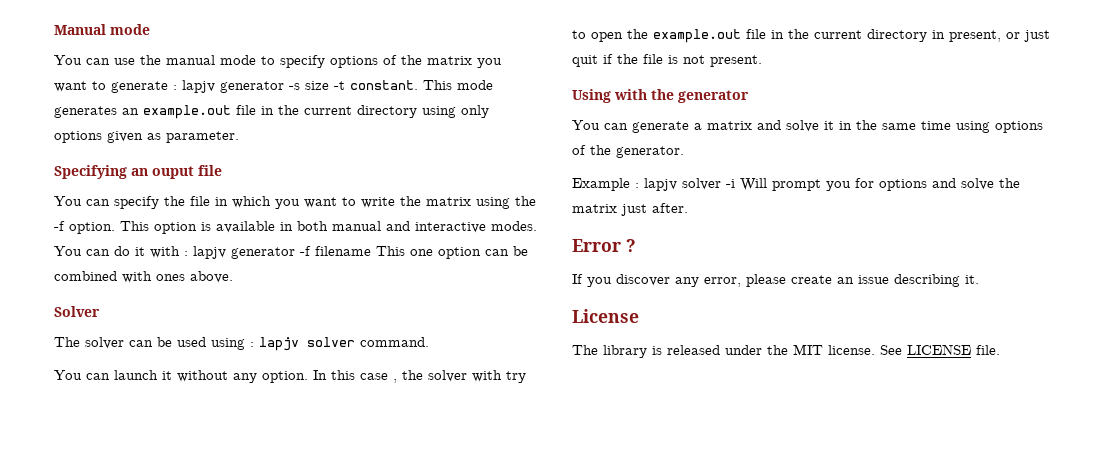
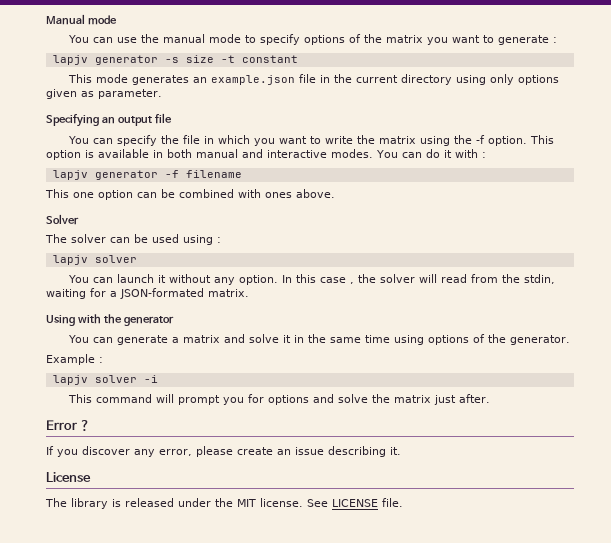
- You can use the manual mode to specify options of the matrix you want to generate : lapjv generator -s size -t constant. This mode generates an example.out file in the current directory using only options given as parameter.
+ You can use the manual mode to specify options of the matrix you want to generate :
+ lapjv generator -s size -t constant
+ This mode generates an example.json file in the current directory using only options given as parameter.
- Specifying an ouput file
+ Specifying an output file
- You can do it with : lapjv generator -f filename This one option can be combined with ones above.
+ You can do it with :
+ lapjv generator -f filename
+ This one option can be combined with ones above.
- The solver can be used using : lapjv solver command.
+ The solver can be used using :
+ lapjv solver
- In this case , the solver with try to open the example.out file in the current directory in present, or just quit if the file is not present.
+ In this case , the solver will read from the stdin, waiting for a JSON-formated matrix.
- Example : lapjv solver -i Will prompt you for options and solve the matrix just after.
+ Example :
+ lapjv solver -i
+ This command will prompt you for options and solve the matrix just after.

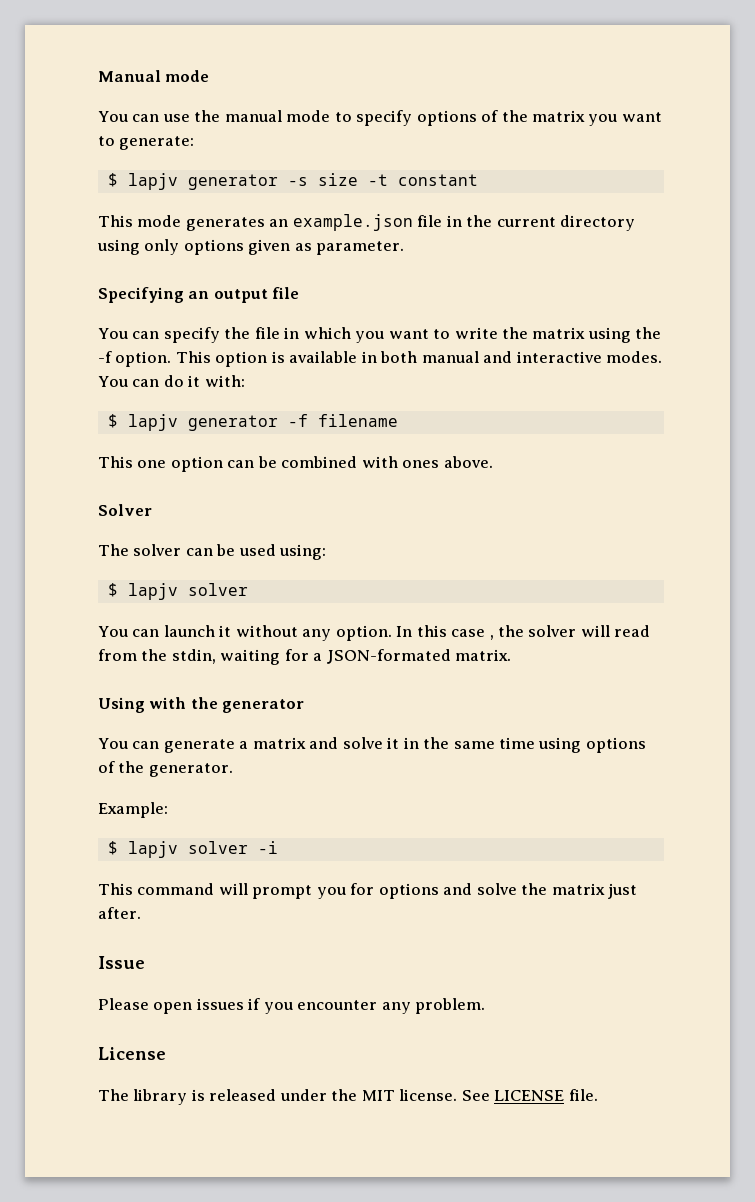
- You can use the manual mode to specify options of the matrix you want to generate :
- lapjv generator -s size -t constant
+ You can use the manual mode to specify options of the matrix you want to generate:
+ $ lapjv generator -s size -t constant
- You can do it with :
- lapjv generator -f filename
+ You can do it with:
+ $ lapjv generator -f filename
- The solver can be used using :
- lapjv solver
+ The solver can be used using:
+ $ lapjv solver
- Example :
- lapjv solver -i
+ Example:
+ $ lapjv solver -i
- Error ?
- If you discover any error, please create an issue describing it.
+ Issue
+ Please open issues if you encounter any problem.

